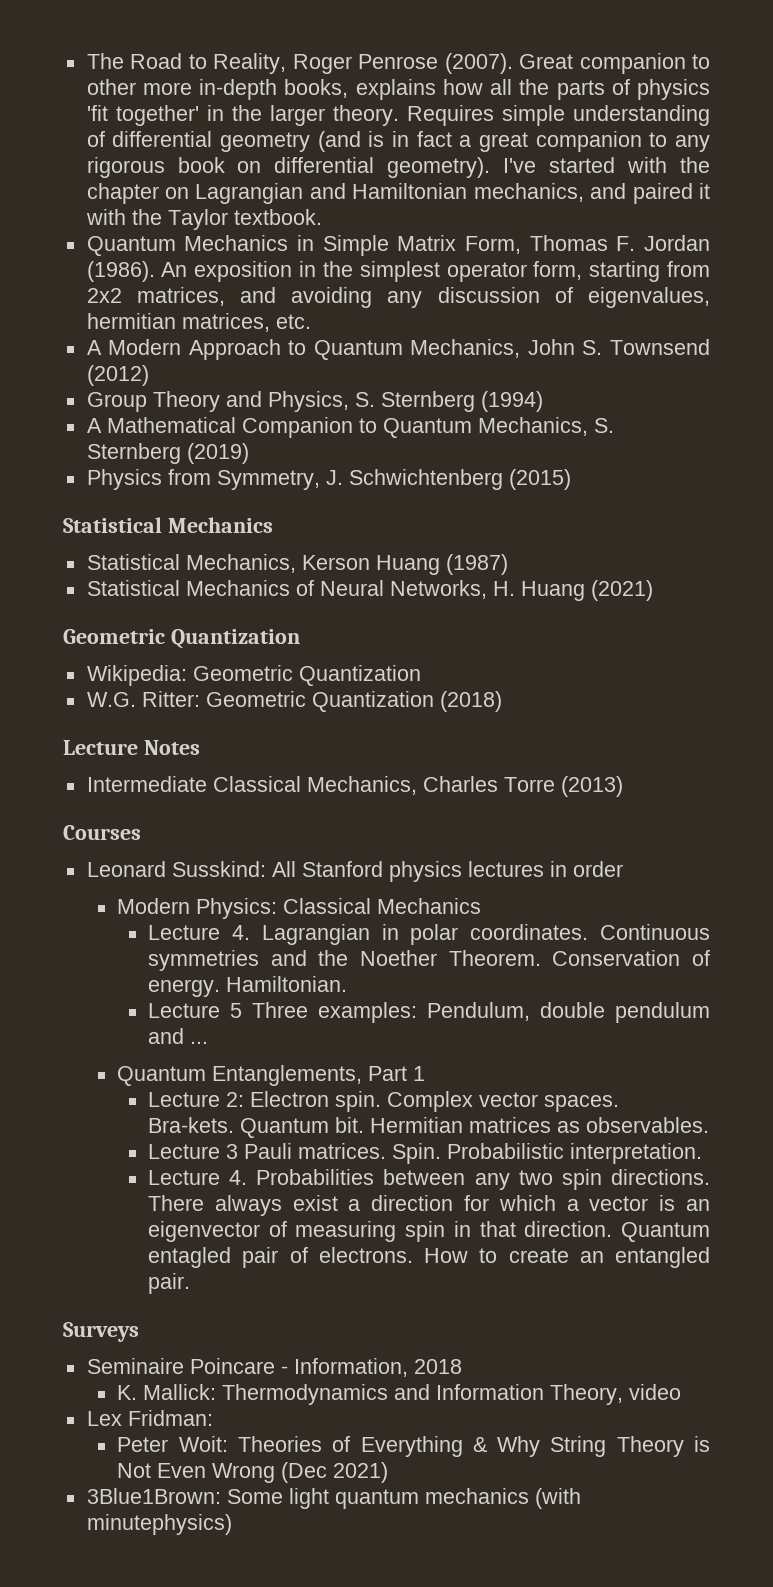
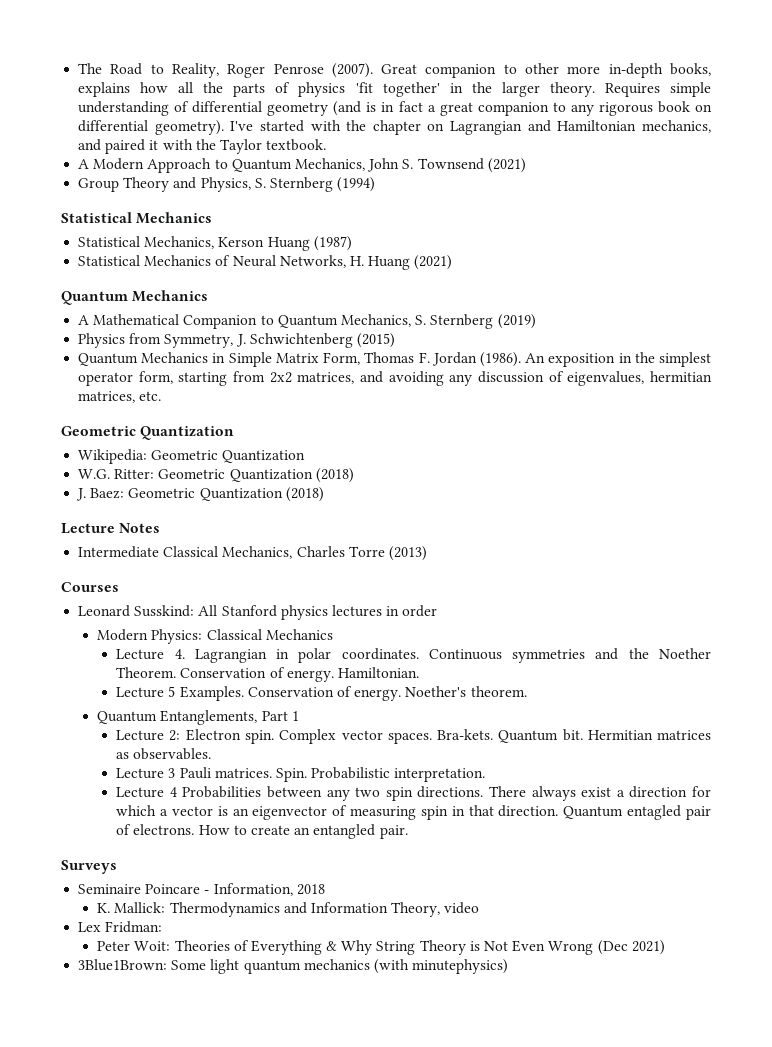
+ A Modern Approach to Quantum Mechanics, John S. Townsend (2021)
+ Group Theory and Physics, S. Sternberg (1994)
+ Statistical Mechanics
+ Statistical Mechanics, Kerson Huang (1987)
+ Statistical Mechanics of Neural Networks, H. Huang (2021)
+ Quantum Mechanics
+ A Mathematical Companion to Quantum Mechanics, S. Sternberg (2019)
+ Physics from Symmetry, J. Schwichtenberg (2015)
- A Modern Approach to Quantum Mechanics, John S. Townsend (2012)
- Group Theory and Physics, S. Sternberg (1994)
- A Mathematical Companion to Quantum Mechanics, S. Sternberg (2019)
- Physics from Symmetry, J. Schwichtenberg (2015)
- Statistical Mechanics
- Statistical Mechanics, Kerson Huang (1987)
- Statistical Mechanics of Neural Networks, H. Huang (2021)
+ J. Baez: Geometric Quantization (2018)
- Lecture 5 Three examples: Pendulum, double pendulum and ...
+ Lecture 5 Examples. Conservation of energy. Noether's theorem.
- Lecture 4. Probabilities between any two spin directions.
+ Lecture 4 Probabilities between any two spin directions.

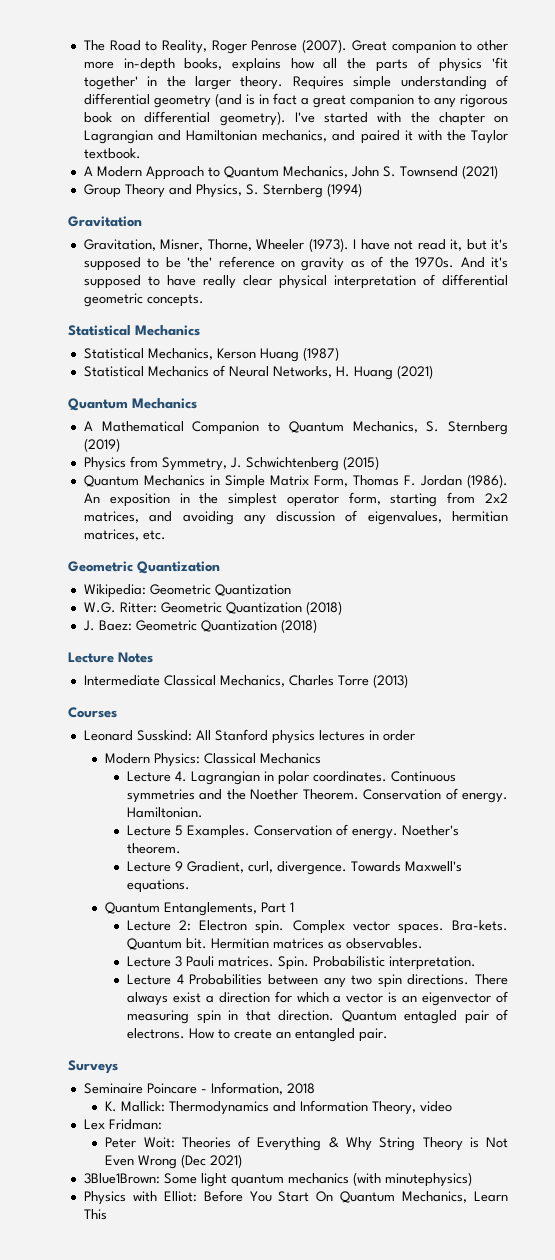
+ Gravitation
+ Gravitation, Misner, Thorne, Wheeler (1973). I have not read it, but it's supposed to be 'the' reference on gravity as of the 1970s. And it's supposed to have really clear physical interpretation of differential geometric concepts.
+ Lecture 9 Gradient, curl, divergence. Towards Maxwell's equations.
+ Physics with Elliot: Before You Start On Quantum Mechanics, Learn This

